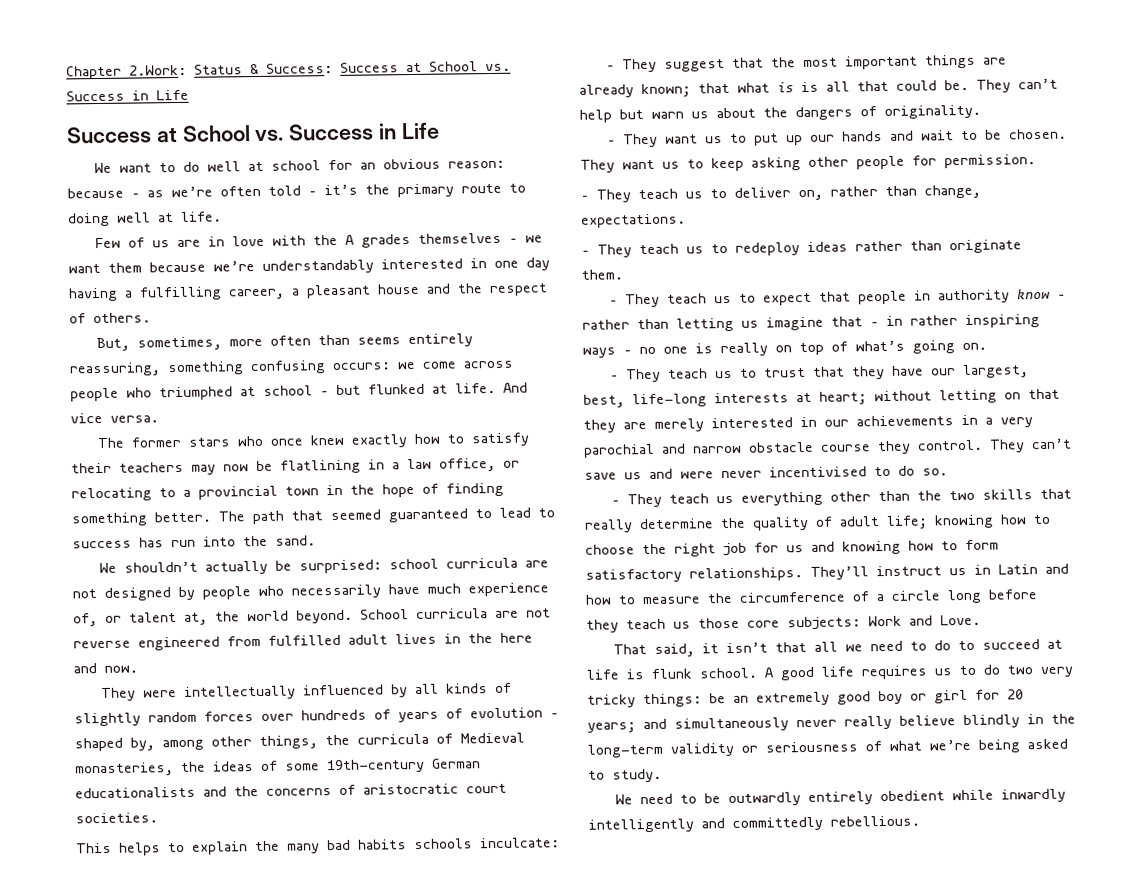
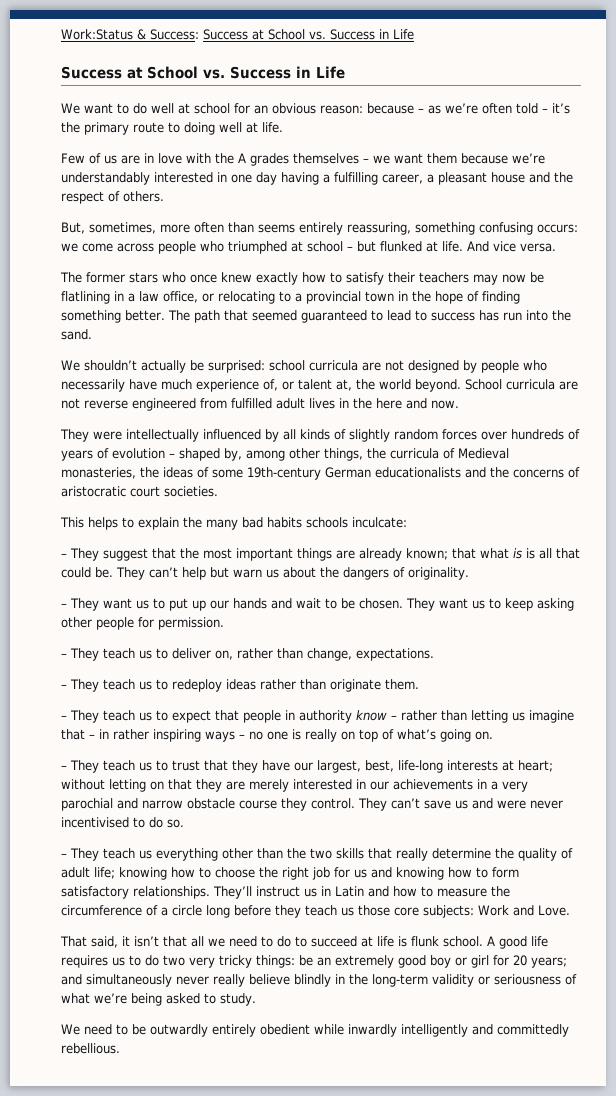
- Chapter 2.Work: Status & Success: Success at School vs. Success in Life
+ Work:Status & Success: Success at School vs. Success in Life

